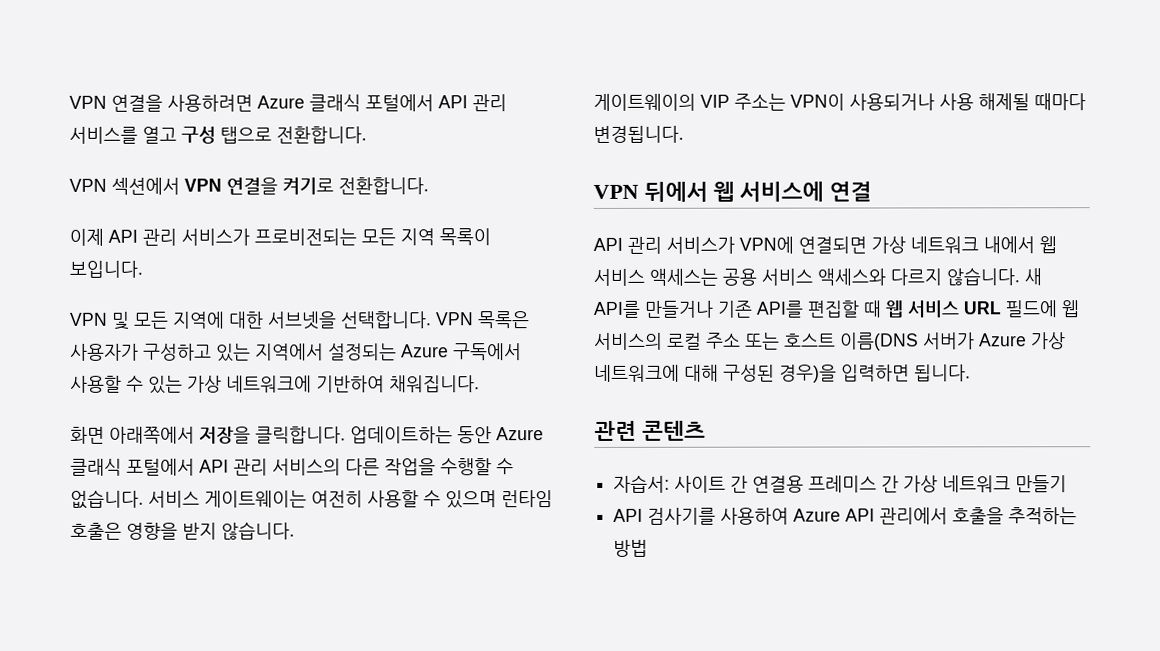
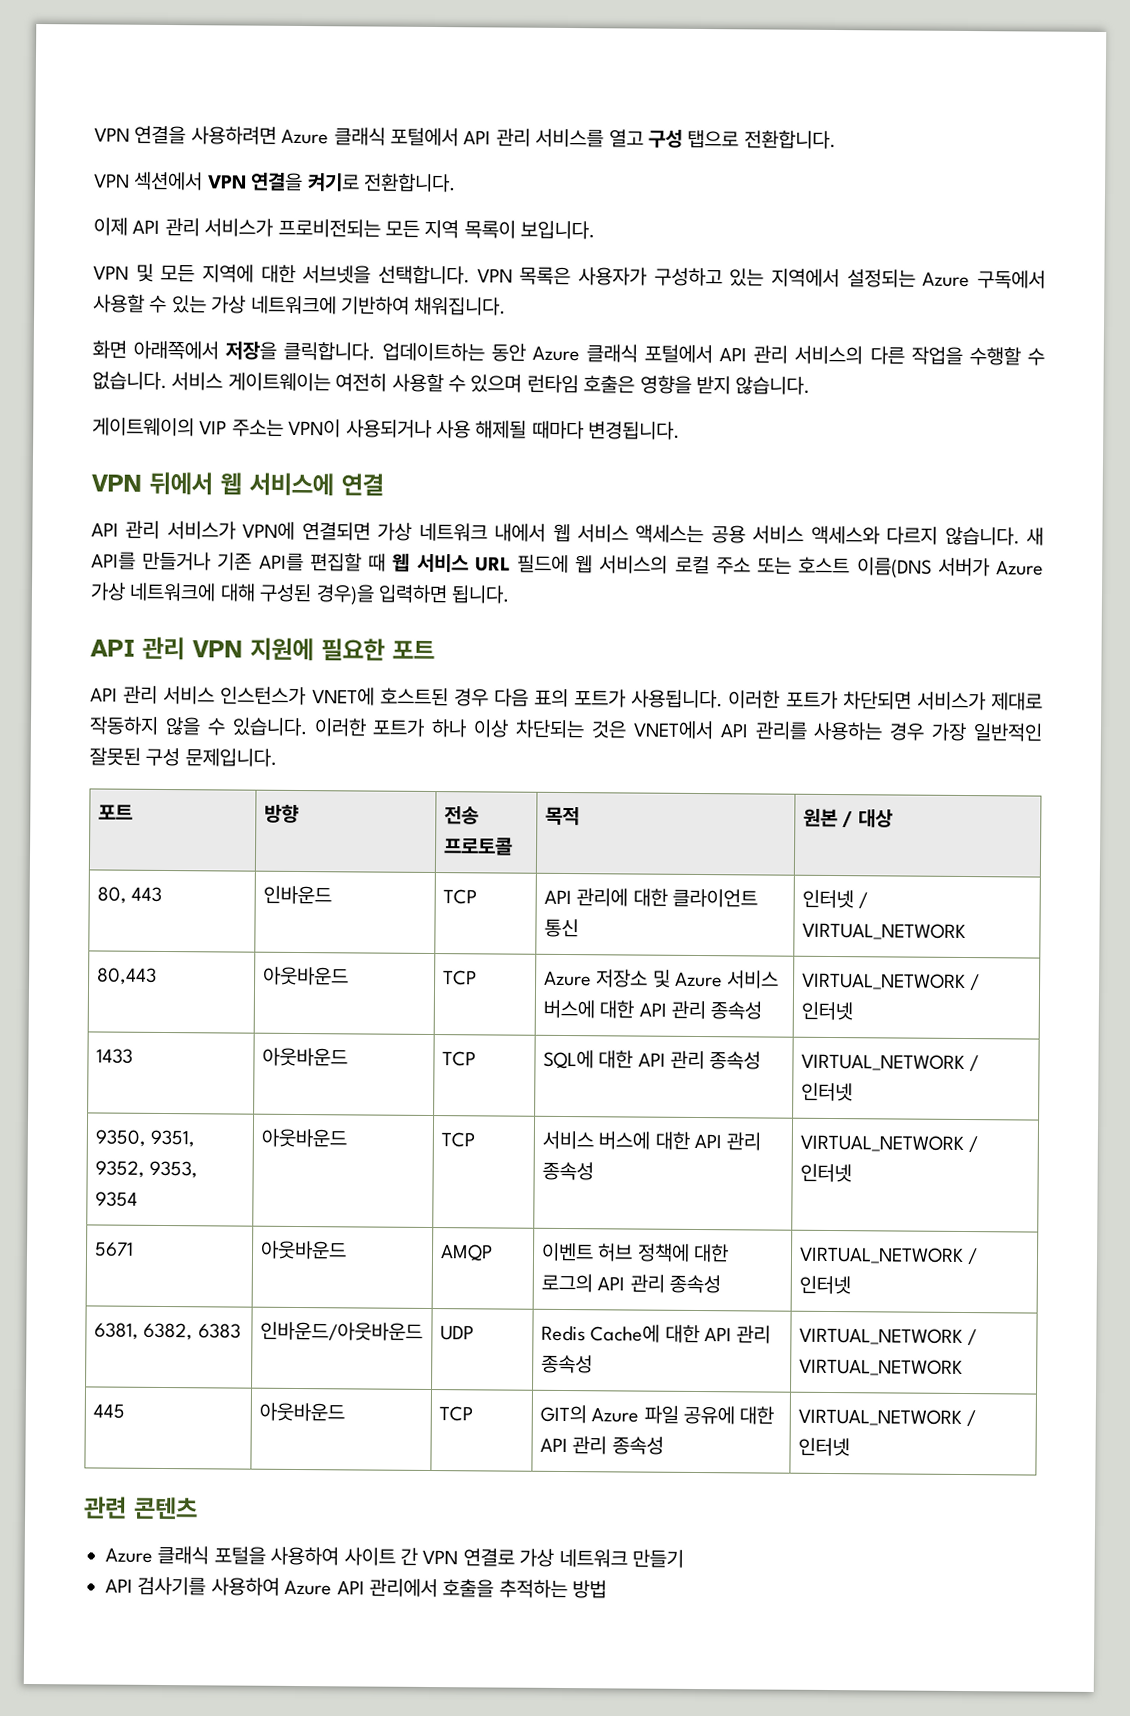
+ API 관리 VPN 지원에 필요한 포트
+ API 관리 서비스 인스턴스가 VNET에 호스트된 경우 다음 표의 포트가 사용됩니다. 이러한 포트가 차단되면 서비스가 제대로 작동하지 않을 수 있습니다. 이러한 포트가 하나 이상 차단되는 것은 VNET에서 API 관리를 사용하는 경우 가장 일반적인 잘못된 구성 문제입니다.
+ 포트 | 방향 | 전송 프로토콜 | 목적 | 원본 / 대상
+ 80, 443 | 인바운드 | TCP | API 관리에 대한 클라이언트 통신 | 인터넷 / VIRTUAL_NETWORK
+ 80,443 | 아웃바운드 | TCP | Azure 저장소 및 Azure 서비스 버스에 대한 API 관리 종속성 | VIRTUAL_NETWORK / 인터넷
+ 1433 | 아웃바운드 | TCP | SQL에 대한 API 관리 종속성 | VIRTUAL_NETWORK / 인터넷
+ 9350, 9351, 9352, 9353, 9354 | 아웃바운드 | TCP | 서비스 버스에 대한 API 관리 종속성 | VIRTUAL_NETWORK / 인터넷
+ 5671 | 아웃바운드 | AMQP | 이벤트 허브 정책에 대한 로그의 API 관리 종속성 | VIRTUAL_NETWORK / 인터넷
+ 6381, 6382, 6383 | 인바운드/아웃바운드 | UDP | Redis Cache에 대한 API 관리 종속성 | VIRTUAL_NETWORK / VIRTUAL_NETWORK
+ 445 | 아웃바운드 | TCP | GIT의 Azure 파일 공유에 대한 API 관리 종속성 | VIRTUAL_NETWORK / 인터넷
  관련 콘텐츠
- 자습서: 사이트 간 연결용 프레미스 간 가상 네트워크 만들기
+ Azure 클래식 포털을 사용하여 사이트 간 VPN 연결로 가상 네트워크 만들기

